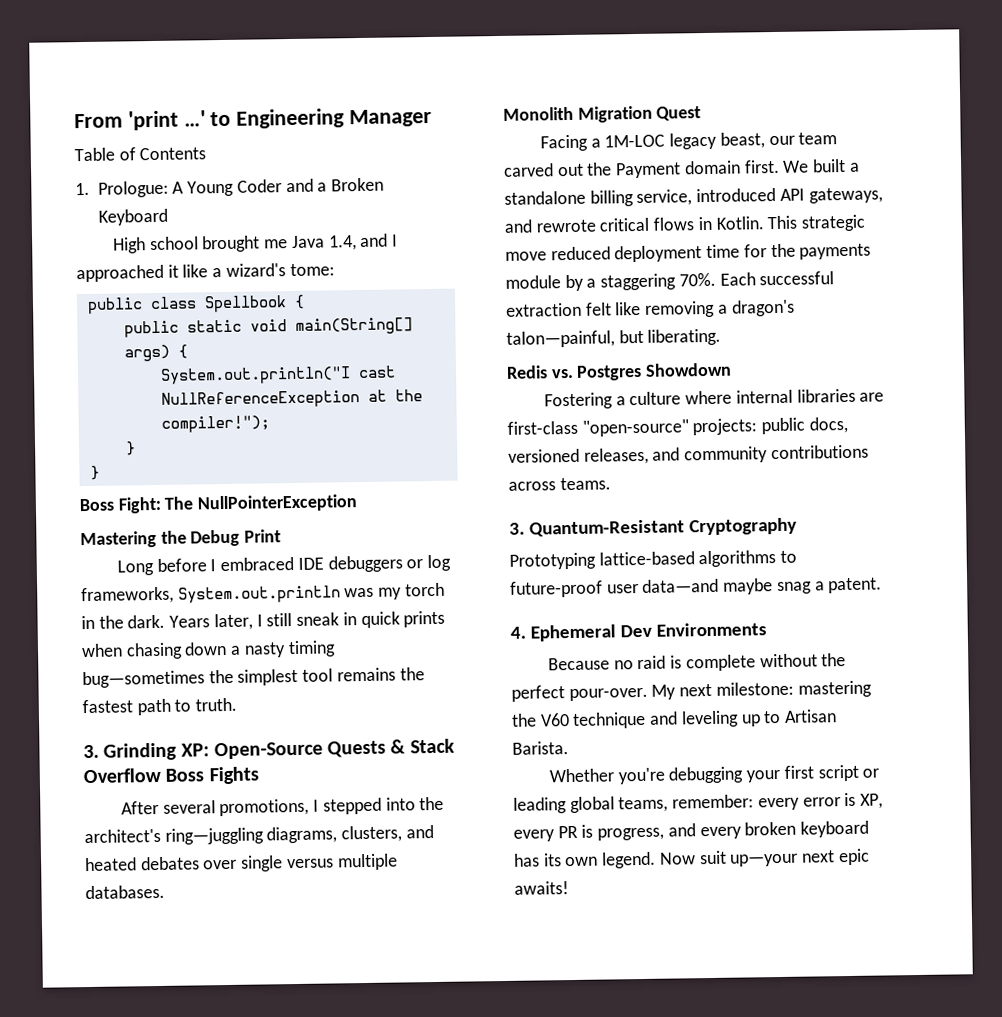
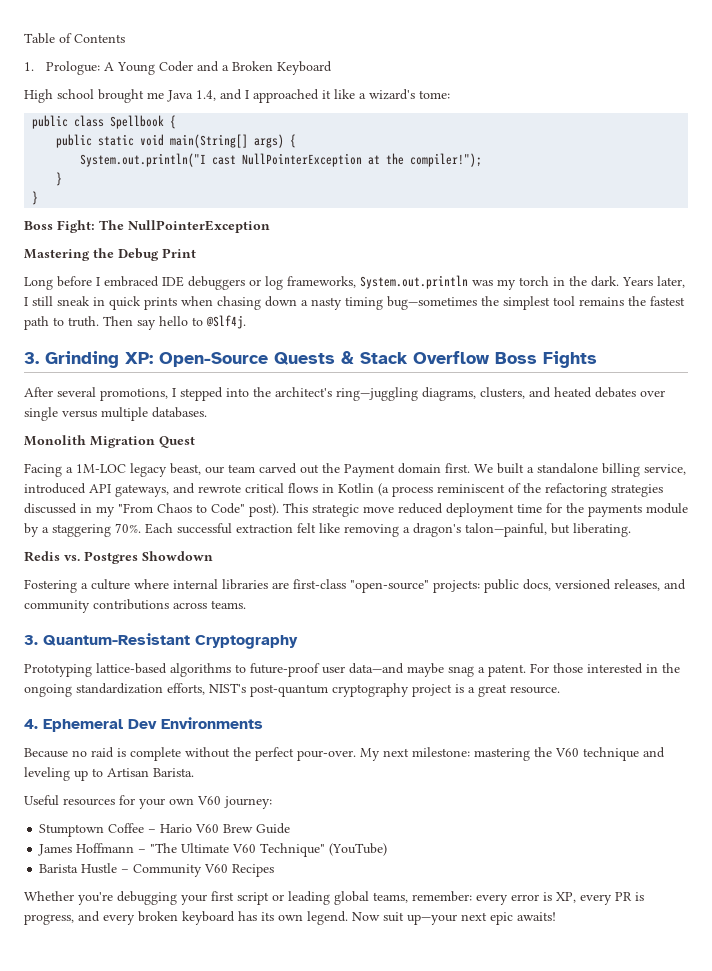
- From 'print …' to Engineering Manager
- System.out.println("I cast NullReferenceException at the compiler!");
+ System.out.println("I cast NullPointerException at the compiler!");
+ Then say hello to @Slf4j.
- We built a standalone billing service, introduced API gateways, and rewrote critical flows in Kotlin.
+ We built a standalone billing service, introduced API gateways, and rewrote critical flows in Kotlin (a process reminiscent of the refactoring strategies discussed in my "From Chaos to Code" post).
+ For those interested in the ongoing standardization efforts, NIST's post-quantum cryptography project is a great resource.
+ Useful resources for your own V60 journey:
+ Stumptown Coffee – Hario V60 Brew Guide
+ James Hoffmann – "The Ultimate V60 Technique" (YouTube)
+ Barista Hustle – Community V60 Recipes

